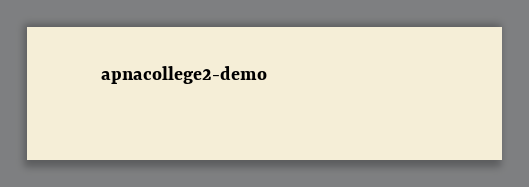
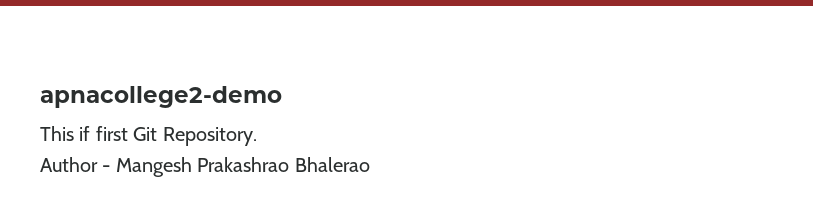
+ This if first Git Repository.
+ Author - Mangesh Prakashrao Bhalerao

